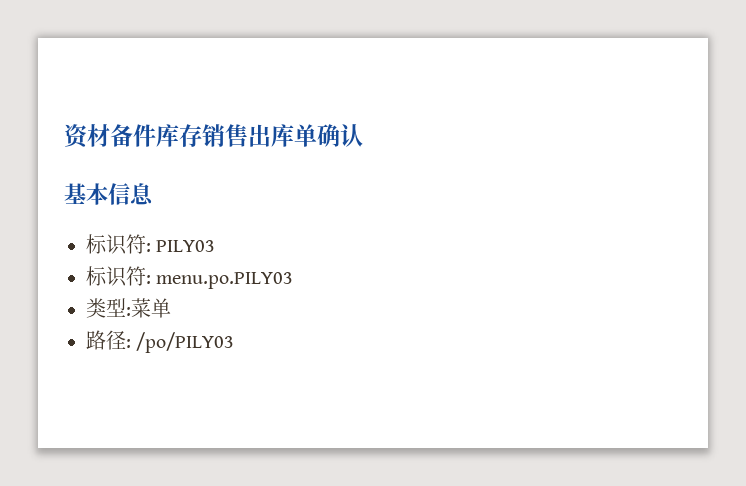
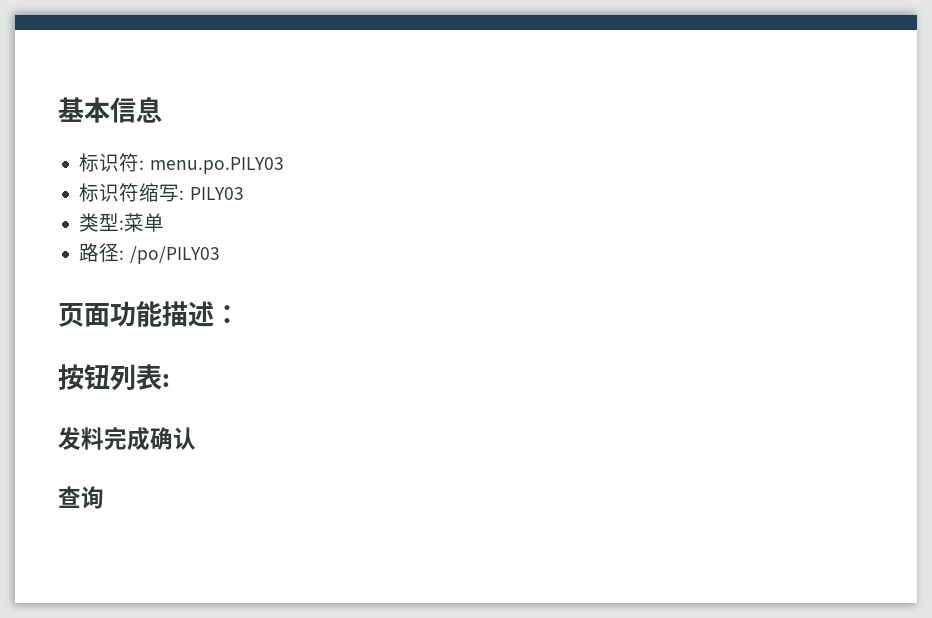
- 资材备件库存销售出库单确认
- 标识符: PILY03
  标识符: menu.po.PILY03
+ 标识符缩写: PILY03
+ 页面功能描述：
+ 按钮列表:
+ 发料完成确认
+ 查询

